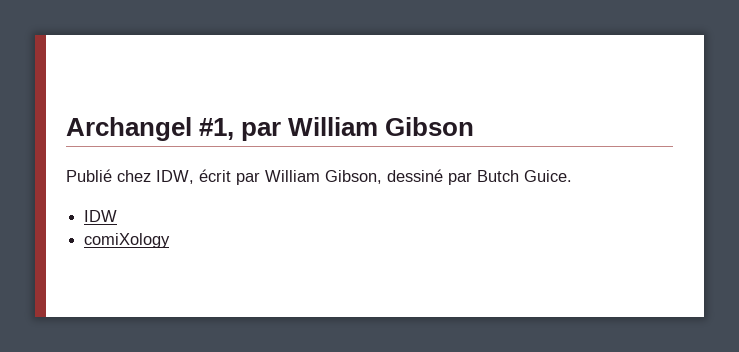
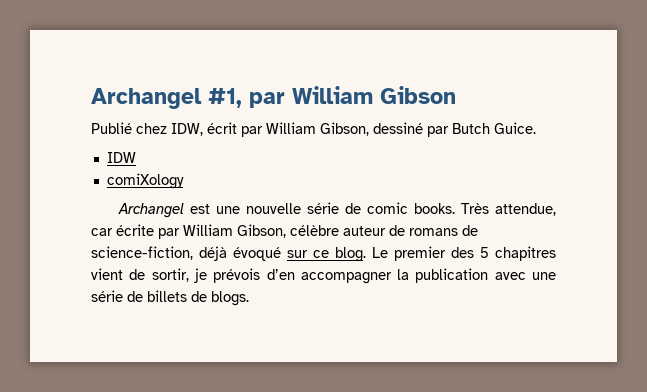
+ Archangel est une nouvelle série de comic books. Très attendue, car écrite par William Gibson, célèbre auteur de romans de science-fiction, déjà évoqué sur ce blog. Le premier des 5 chapitres vient de sortir, je prévois d’en accompagner la publication avec une série de billets de blogs.

